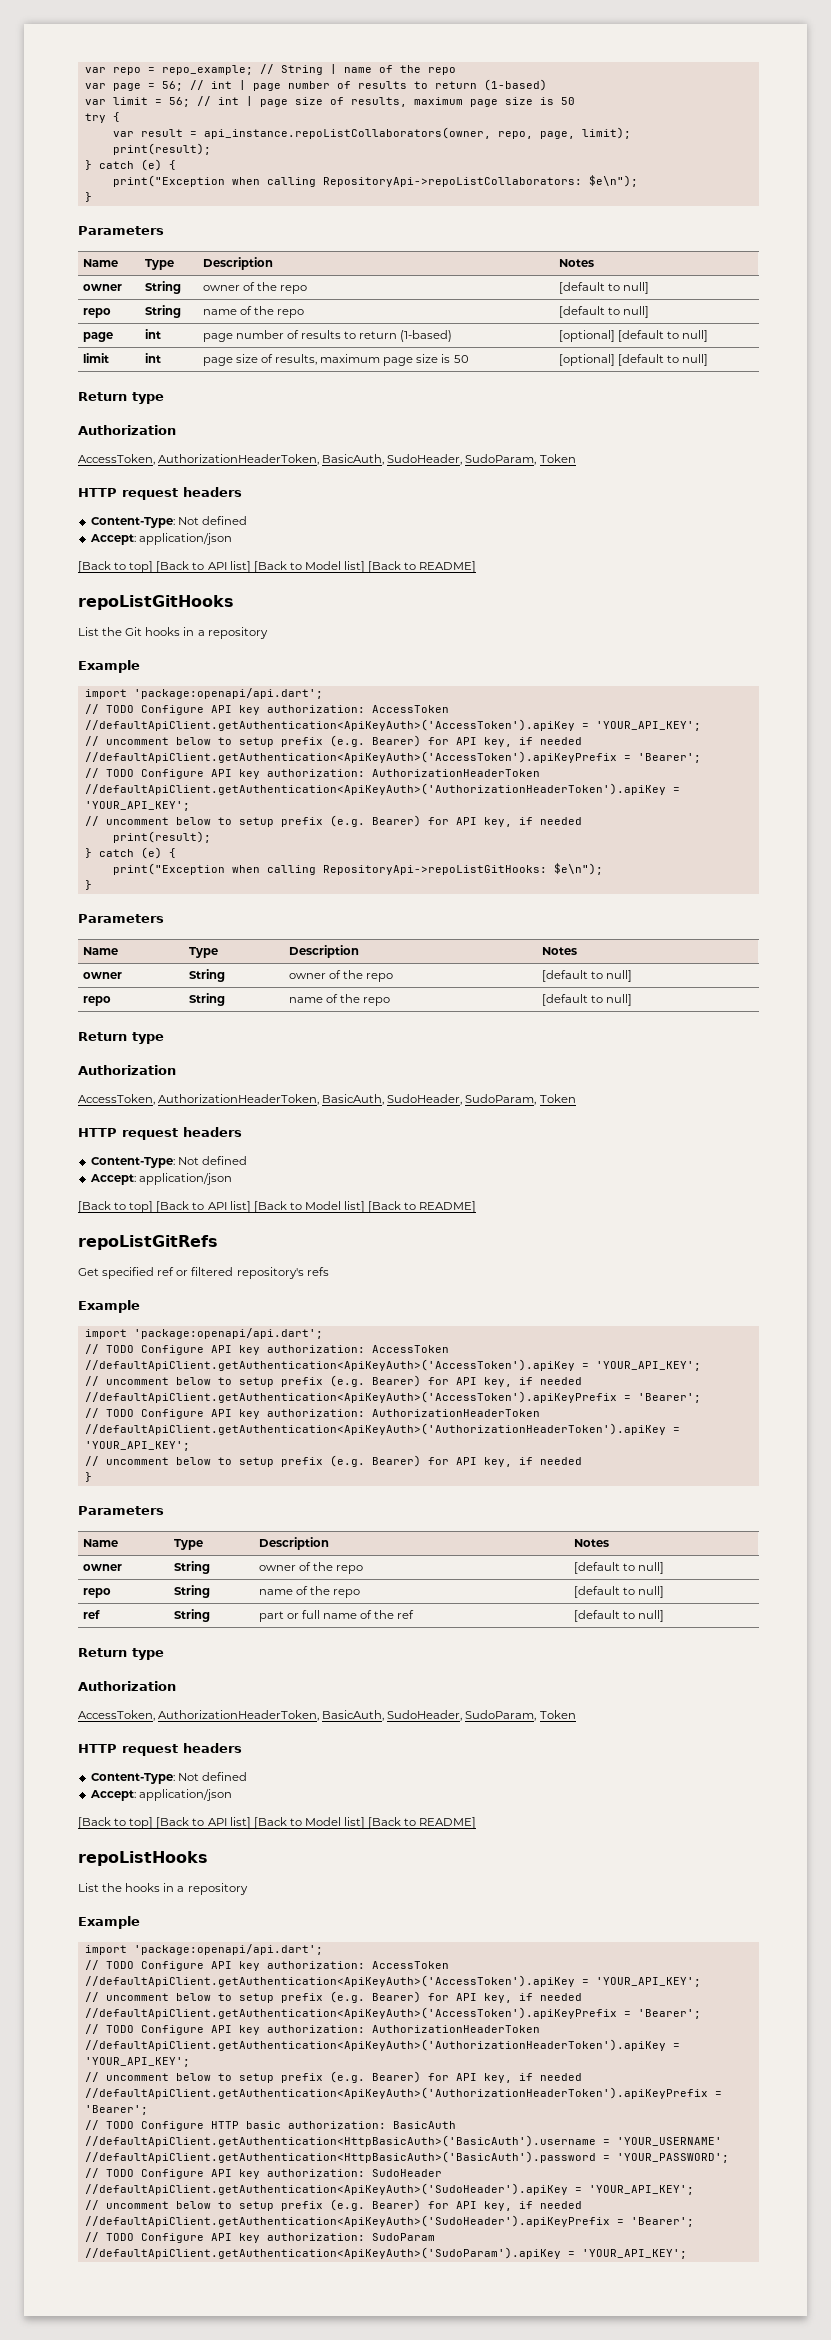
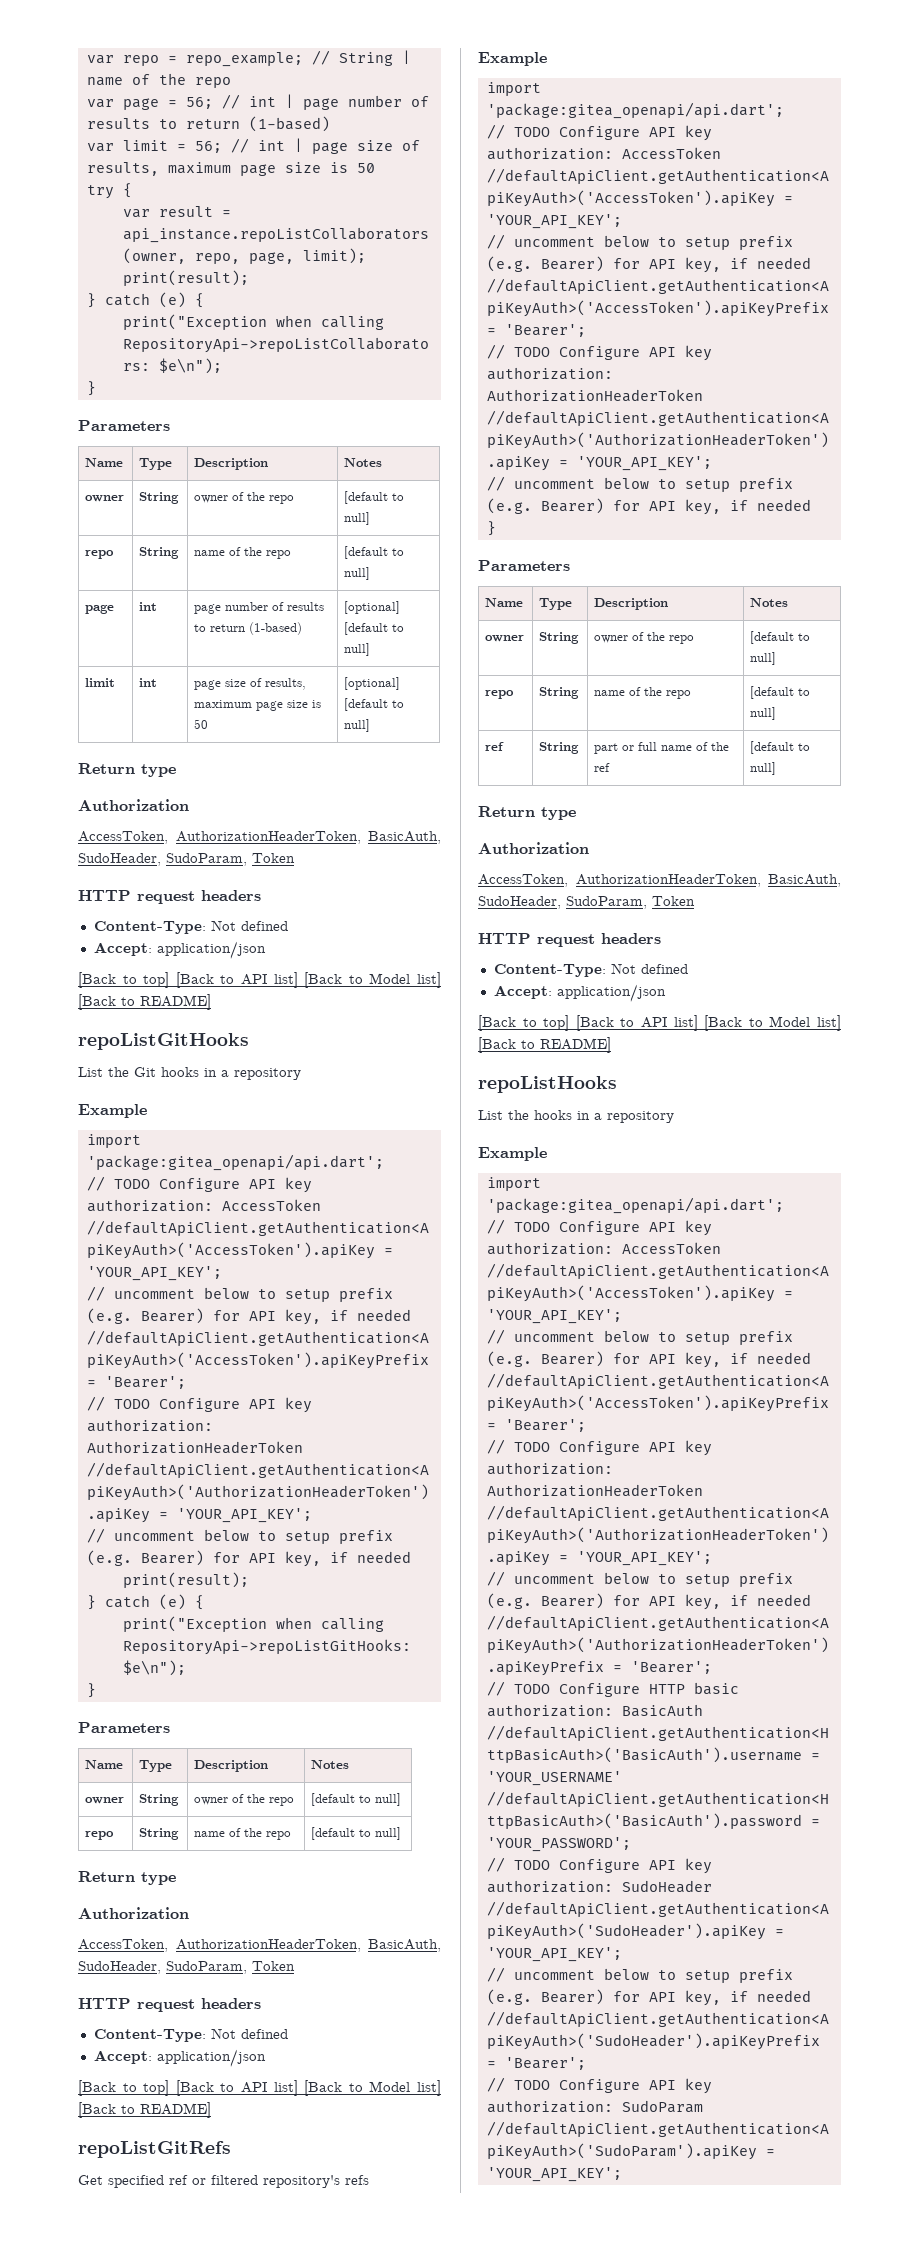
  List the Git hooks in a repository
  Example
- import 'package:openapi/api.dart';
+ import 'package:gitea_openapi/api.dart';
  Get specified ref or filtered repository's refs
  Example
- import 'package:openapi/api.dart';
+ import 'package:gitea_openapi/api.dart';
  List the hooks in a repository
  Example
- import 'package:openapi/api.dart';
+ import 'package:gitea_openapi/api.dart';

